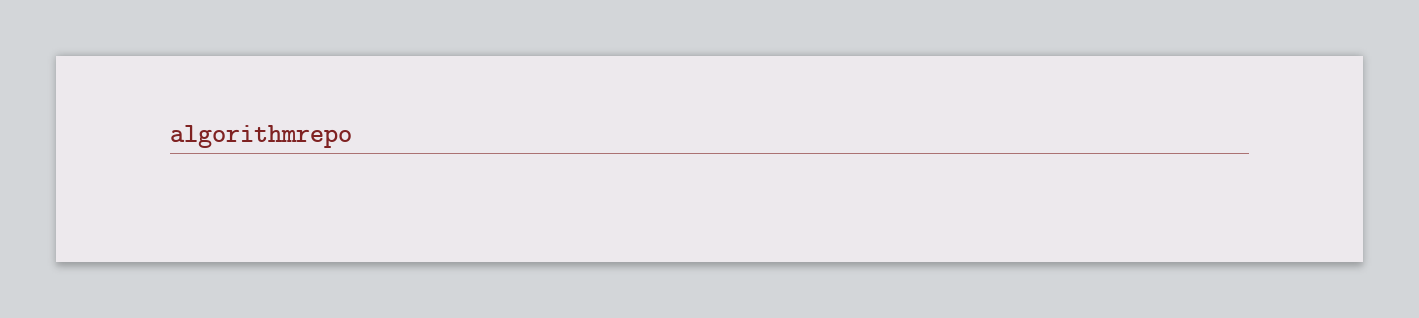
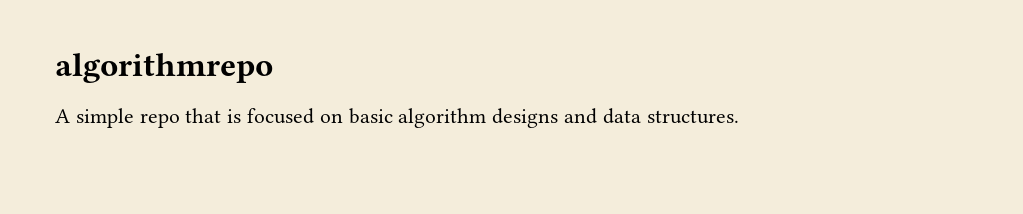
+ A simple repo that is focused on basic algorithm designs and data structures.

